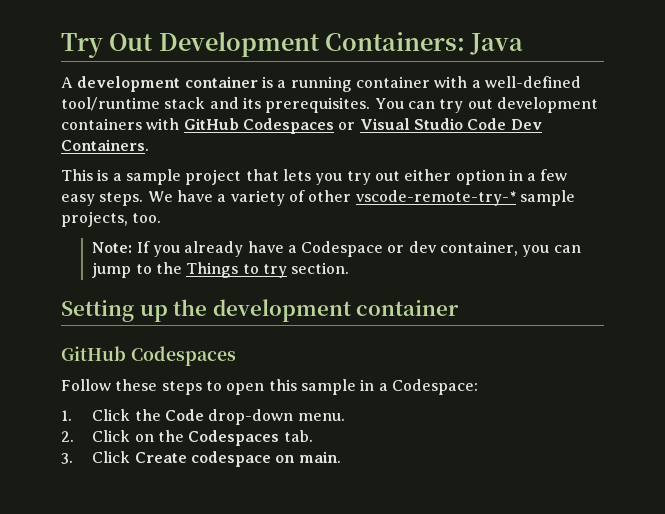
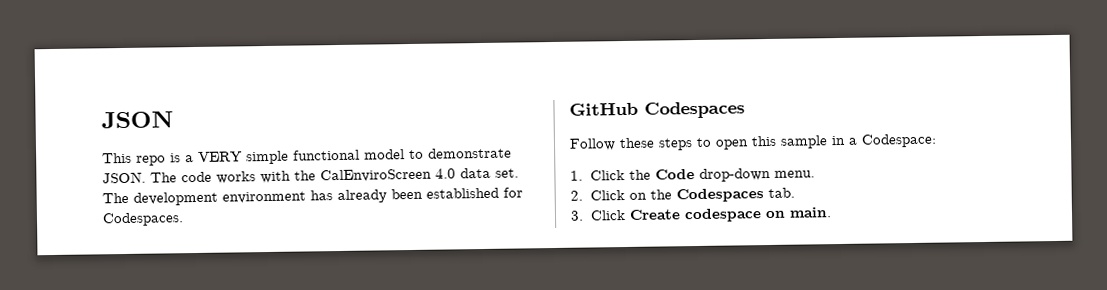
- Try Out Development Containers: Java
- A development container is a running container with a well-defined tool/runtime stack and its prerequisites. You can try out development containers with GitHub Codespaces or Visual Studio Code Dev Containers.
- This is a sample project that lets you try out either option in a few easy steps. We have a variety of other vscode-remote-try-* sample projects, too.
- Note: If you already have a Codespace or dev container, you can jump to the Things to try section.
- Setting up the development container
+ JSON
+ This repo is a VERY simple functional model to demonstrate JSON. The code works with the CalEnviroScreen 4.0 data set. The development environment has already been established for Codespaces.

